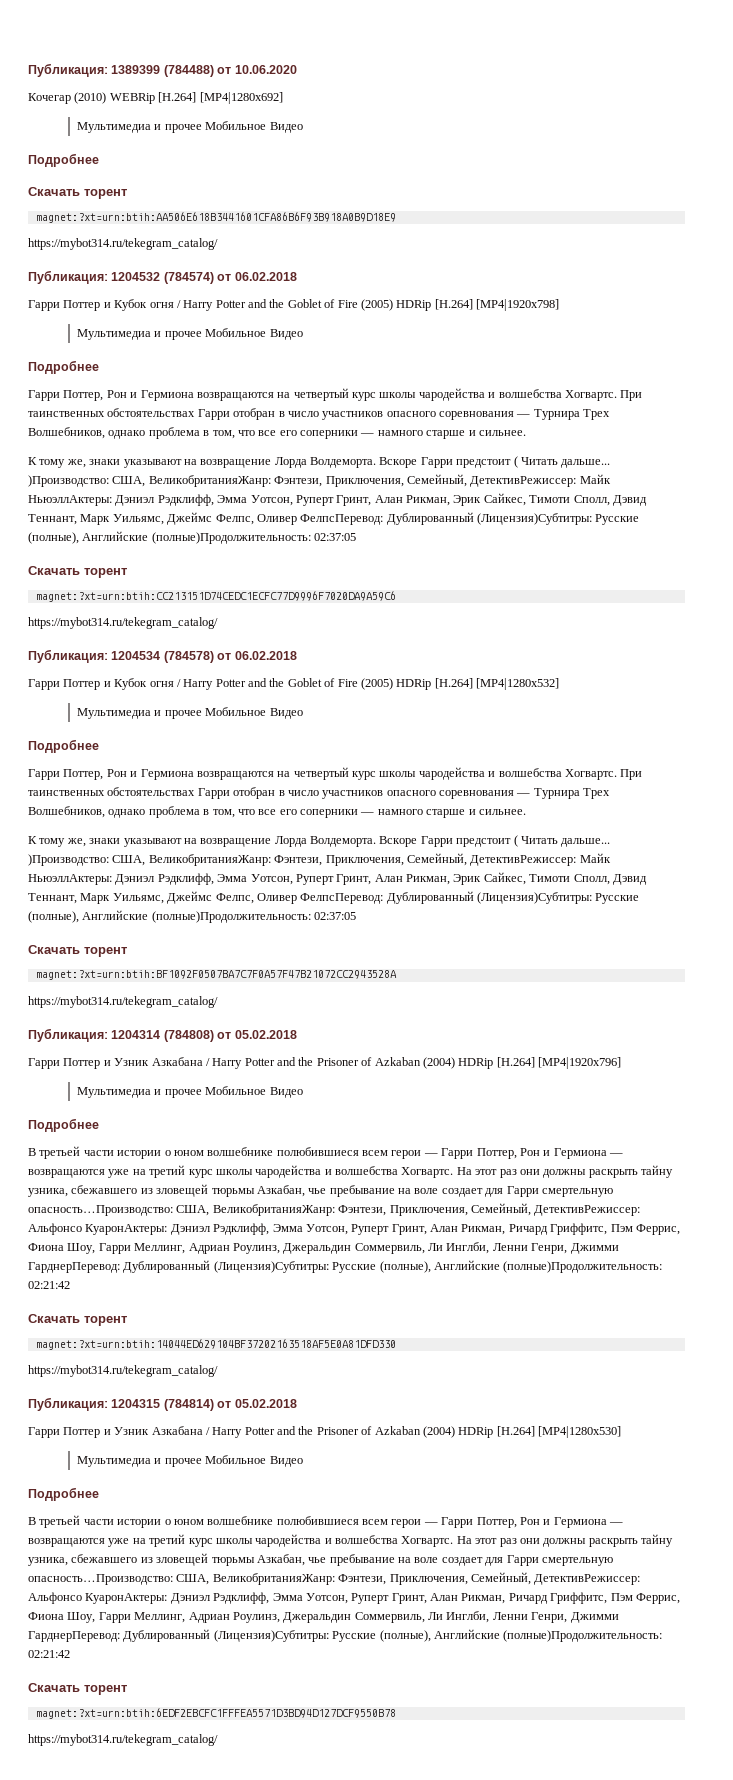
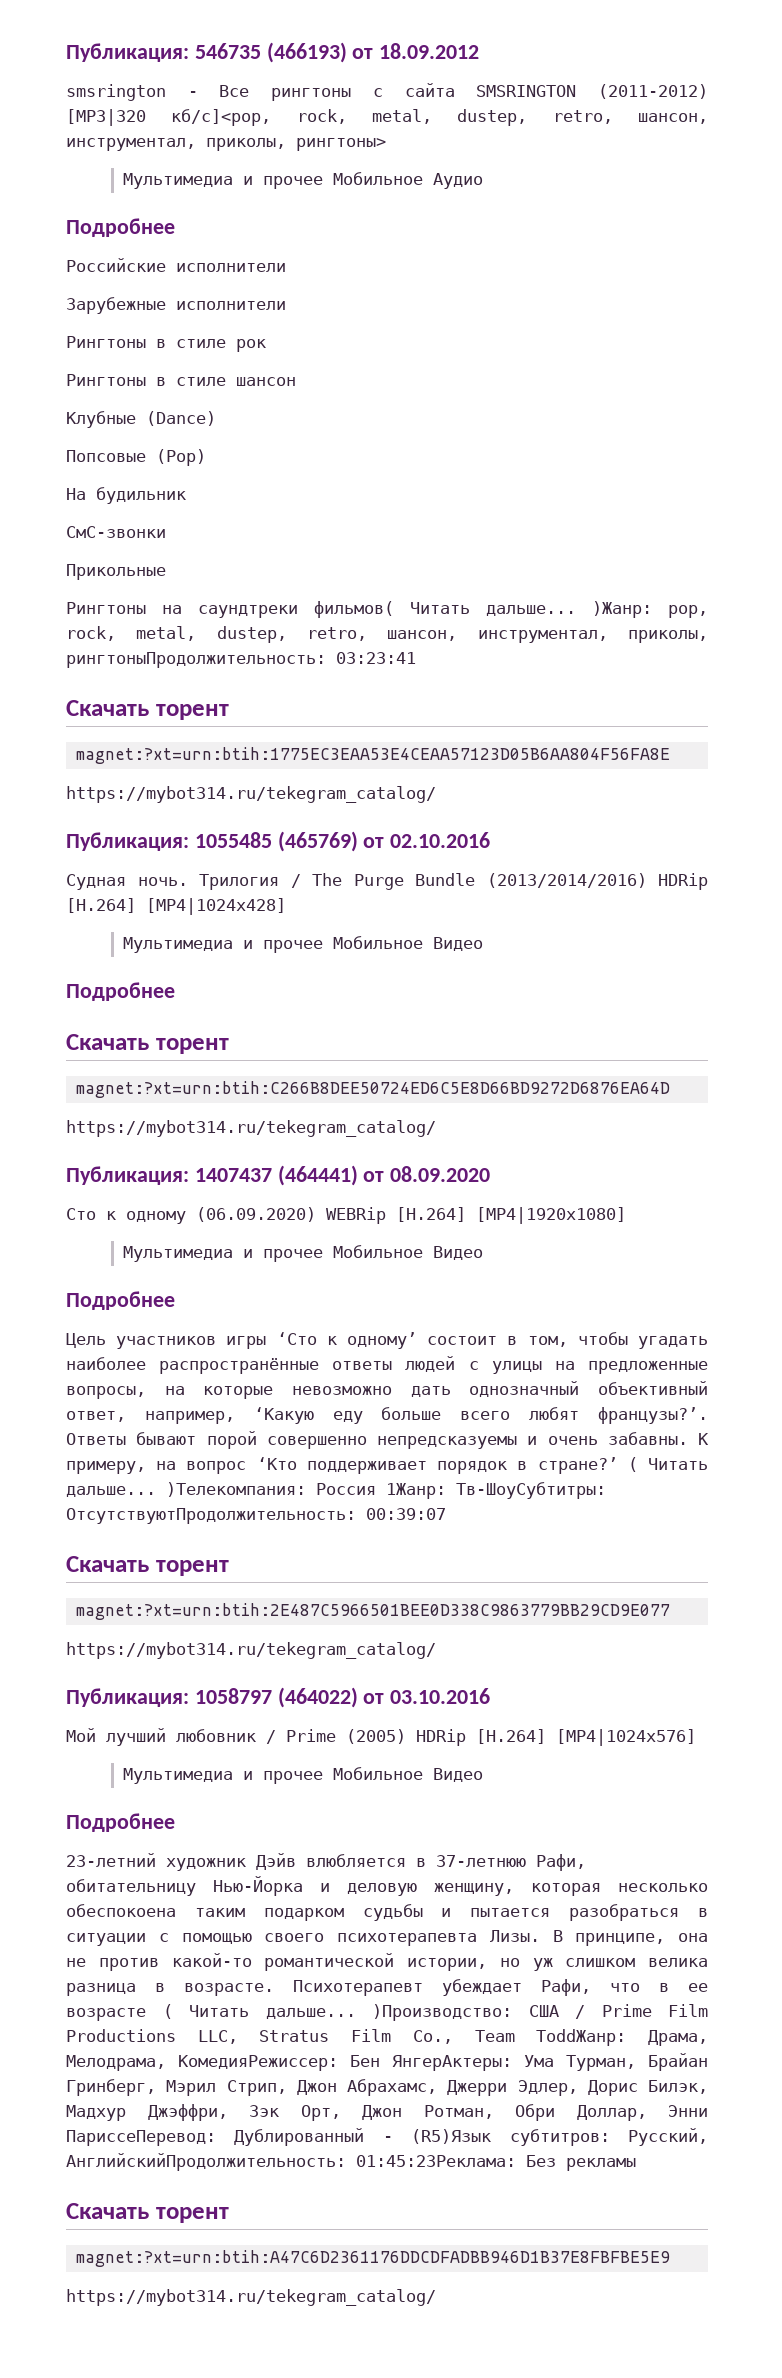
- Публикация: 1389399 (784488) от 10.06.2020
- Кочегар (2010) WEBRip [H.264] [MP4|1280x692]
+ Публикация: 546735 (466193) от 18.09.2012
+ smsrington - Все рингтоны с сайта SMSRINGTON (2011-2012) [MP3|320 кб/с]<pop, rock, metal, dustep, retro, шансон, инструментал, приколы, рингтоны>
+ Мультимедиа и прочее Мобильное Аудио
+ Подробнее
+ Российские исполнители
+ Зарубежные исполнители
+ Рингтоны в стиле рок
+ Рингтоны в стиле шансон
+ Клубные (Dance)
+ Попсовые (Pop)
+ На будильник
+ СмС-звонки
+ Прикольные
+ Рингтоны на саундтреки фильмов( Читать дальше... )Жанр: pop, rock, metal, dustep, retro, шансон, инструментал, приколы, рингтоныПродолжительность: 03:23:41
+ Скачать торент
+ magnet:?xt=urn:btih:1775EC3EAA53E4CEAA57123D05B6AA804F56FA8E
+ https://mybot314.ru/tekegram_catalog/
+ Публикация: 1055485 (465769) от 02.10.2016
+ Судная ночь. Трилогия / The Purge Bundle (2013/2014/2016) HDRip [H.264] [MP4|1024x428]
- magnet:?xt=urn:btih:AA506E618B3441601CFA86B6F93B918A0B9D18E9
+ magnet:?xt=urn:btih:C266B8DEE50724ED6C5E8D66BD9272D6876EA64D
  https://mybot314.ru/tekegram_catalog/
- Публикация: 1204532 (784574) от 06.02.2018
- Гарри Поттер и Кубок огня / Harry Potter and the Goblet of Fire (2005) HDRip [H.264] [MP4|1920х798]
+ Публикация: 1407437 (464441) от 08.09.2020
+ Сто к одному (06.09.2020) WEBRip [H.264] [MP4|1920x1080]
  Мультимедиа и прочее Мобильное Видео
  Подробнее
- Гарри Поттер, Рон и Гермиона возвращаются на четвертый курс школы чародейства и волшебства Хогвартс. При таинственных обстоятельствах Гарри отобран в число участников опасного соревнования — Турнира Трех Волшебников, однако проблема в том, что все его соперники — намного старше и сильнее.
- К тому же, знаки указывают на возвращение Лорда Волдеморта. Вскоре Гарри предстоит ( Читать дальше... )Производство: США, ВеликобританияЖанр: Фэнтези, Приключения, Семейный, ДетективРежиссер: Майк НьюэллАктеры: Дэниэл Рэдклифф, Эмма Уотсон, Руперт Гринт, Алан Рикман, Эрик Сайкес, Тимоти Сполл, Дэвид Теннант, Марк Уильямс, Джеймс Фелпс, Оливер ФелпсПеревод: Дублированный (Лицензия)Субтитры: Русские (полные), Английские (полные)Продолжительность: 02:37:05
+ Цель участников игры ‘Сто к одному’ состоит в том, чтобы угадать наиболее распространённые ответы людей с улицы на предложенные вопросы, на которые невозможно дать однозначный объективный ответ, например, ‘Какую еду больше всего любят французы?’. Ответы бывают порой совершенно непредсказуемы и очень забавны. К примеру, на вопрос ‘Кто поддерживает порядок в стране?’ ( Читать дальше... )Телекомпания: Россия 1Жанр: Тв-ШоуСубтитры: ОтсутствуютПродолжительность: 00:39:07
  Скачать торент
- magnet:?xt=urn:btih:CC213151D74CEDC1ECFC77D9996F7020DA9A59C6
+ magnet:?xt=urn:btih:2E487C5966501BEE0D338C9863779BB29CD9E077
  https://mybot314.ru/tekegram_catalog/
- Публикация: 1204534 (784578) от 06.02.2018
- Гарри Поттер и Кубок огня / Harry Potter and the Goblet of Fire (2005) HDRip [H.264] [MP4|1280х532]
+ Публикация: 1058797 (464022) от 03.10.2016
+ Мой лучший любовник / Prime (2005) HDRip [H.264] [MP4|1024x576]
  Мультимедиа и прочее Мобильное Видео
  Подробнее
- Гарри Поттер, Рон и Гермиона возвращаются на четвертый курс школы чародейства и волшебства Хогвартс. При таинственных обстоятельствах Гарри отобран в число участников опасного соревнования — Турнира Трех Волшебников, однако проблема в том, что все его соперники — намного старше и сильнее.
- К тому же, знаки указывают на возвращение Лорда Волдеморта. Вскоре Гарри предстоит ( Читать дальше... )Производство: США, ВеликобританияЖанр: Фэнтези, Приключения, Семейный, ДетективРежиссер: Майк НьюэллАктеры: Дэниэл Рэдклифф, Эмма Уотсон, Руперт Гринт, Алан Рикман, Эрик Сайкес, Тимоти Сполл, Дэвид Теннант, Марк Уильямс, Джеймс Фелпс, Оливер ФелпсПеревод: Дублированный (Лицензия)Субтитры: Русские (полные), Английские (полные)Продолжительность: 02:37:05
+ 23-летний художник Дэйв влюбляется в 37-летнюю Рафи, обитательницу Нью-Йорка и деловую женщину, которая несколько обеспокоена таким подарком судьбы и пытается разобраться в ситуации с помощью своего психотерапевта Лизы. В принципе, она не против какой-то романтической истории, но уж слишком велика разница в возрасте. Психотерапевт убеждает Рафи, что в ее возрасте ( Читать дальше... )Производство: США / Prime Film Productions LLC, Stratus Film Co., Team ToddЖанр: Драма, Мелодрама, КомедияРежиссер: Бен ЯнгерАктеры: Ума Турман, Брайан Гринберг, Мэрил Стрип, Джон Абрахамс, Джерри Эдлер, Дорис Билэк, Мадхур Джэффри, Зэк Орт, Джон Ротман, Обри Доллар, Энни ПариссеПеревод: Дублированный - (R5)Язык субтитров: Русский, АнглийскийПродолжительность: 01:45:23Реклама: Без рекламы
  Скачать торент
- magnet:?xt=urn:btih:BF1092F0507BA7C7F0A57F47B21072CC2943528A
- https://mybot314.ru/tekegram_catalog/
- Публикация: 1204314 (784808) от 05.02.2018
- Гарри Поттер и Узник Азкабана / Harry Potter and the Prisoner of Azkaban (2004) HDRip [H.264] [MP4|1920х796]
- Мультимедиа и прочее Мобильное Видео
- Подробнее
- В третьей части истории о юном волшебнике полюбившиеся всем герои — Гарри Поттер, Рон и Гермиона — возвращаются уже на третий курс школы чародейства и волшебства Хогвартс. На этот раз они должны раскрыть тайну узника, сбежавшего из зловещей тюрьмы Азкабан, чье пребывание на воле создает для Гарри смертельную опасность…Производство: США, ВеликобританияЖанр: Фэнтези, Приключения, Семейный, ДетективРежиссер: Альфонсо КуаронАктеры: Дэниэл Рэдклифф, Эмма Уотсон, Руперт Гринт, Алан Рикман, Ричард Гриффитс, Пэм Феррис, Фиона Шоу, Гарри Меллинг, Адриан Роулинз, Джеральдин Соммервиль, Ли Инглби, Ленни Генри, Джимми ГарднерПеревод: Дублированный (Лицензия)Субтитры: Русские (полные), Английские (полные)Продолжительность: 02:21:42
- Скачать торент
- magnet:?xt=urn:btih:14044ED629104BF37202163518AF5E0A81DFD330
- https://mybot314.ru/tekegram_catalog/
- Публикация: 1204315 (784814) от 05.02.2018
- Гарри Поттер и Узник Азкабана / Harry Potter and the Prisoner of Azkaban (2004) HDRip [H.264] [MP4|1280х530]
- Мультимедиа и прочее Мобильное Видео
- Подробнее
- В третьей части истории о юном волшебнике полюбившиеся всем герои — Гарри Поттер, Рон и Гермиона — возвращаются уже на третий курс школы чародейства и волшебства Хогвартс. На этот раз они должны раскрыть тайну узника, сбежавшего из зловещей тюрьмы Азкабан, чье пребывание на воле создает для Гарри смертельную опасность…Производство: США, ВеликобританияЖанр: Фэнтези, Приключения, Семейный, ДетективРежиссер: Альфонсо КуаронАктеры: Дэниэл Рэдклифф, Эмма Уотсон, Руперт Гринт, Алан Рикман, Ричард Гриффитс, Пэм Феррис, Фиона Шоу, Гарри Меллинг, Адриан Роулинз, Джеральдин Соммервиль, Ли Инглби, Ленни Генри, Джимми ГарднерПеревод: Дублированный (Лицензия)Субтитры: Русские (полные), Английские (полные)Продолжительность: 02:21:42
- Скачать торент
- magnet:?xt=urn:btih:6EDF2EBCFC1FFFEA5571D3BD94D127DCF9550B78
+ magnet:?xt=urn:btih:A47C6D2361176DDCDFADBB946D1B37E8FBFBE5E9

